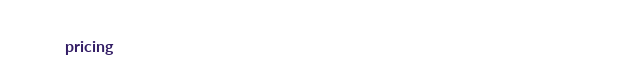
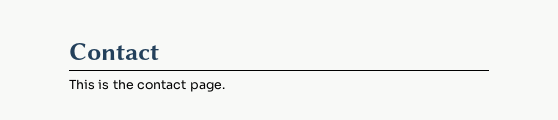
- pricing
+ Contact
+ This is the contact page.

